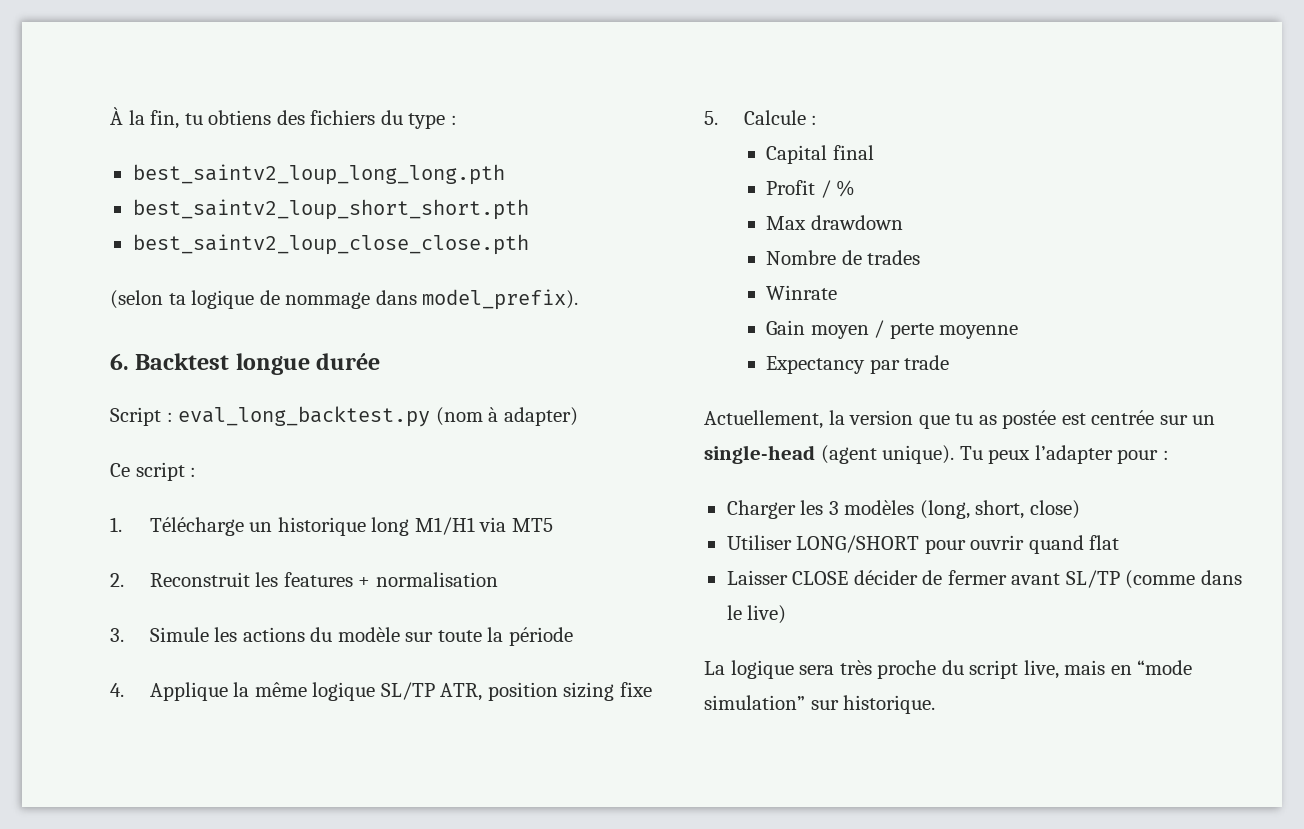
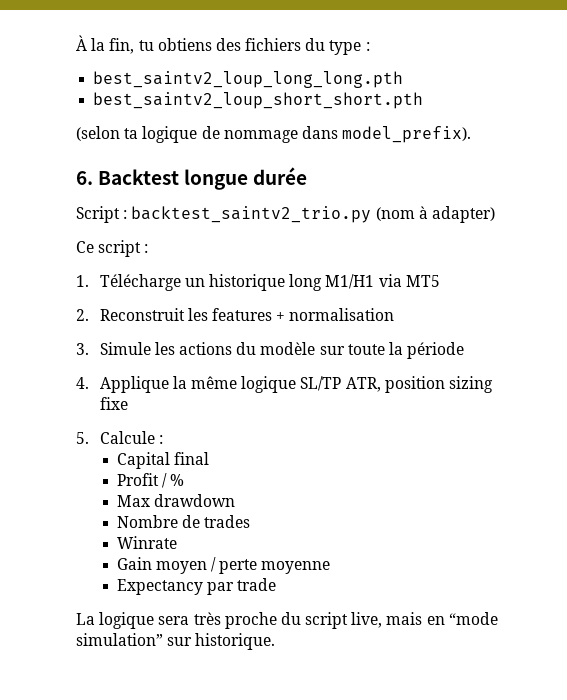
- best_saintv2_loup_close_close.pth
- Script : eval_long_backtest.py (nom à adapter)
+ Script : backtest_saintv2_trio.py (nom à adapter)
- Actuellement, la version que tu as postée est centrée sur un single-head (agent unique). Tu peux l’adapter pour :
- Charger les 3 modèles (long, short, close)
- Utiliser LONG/SHORT pour ouvrir quand flat
- Laisser CLOSE décider de fermer avant SL/TP (comme dans le live)

